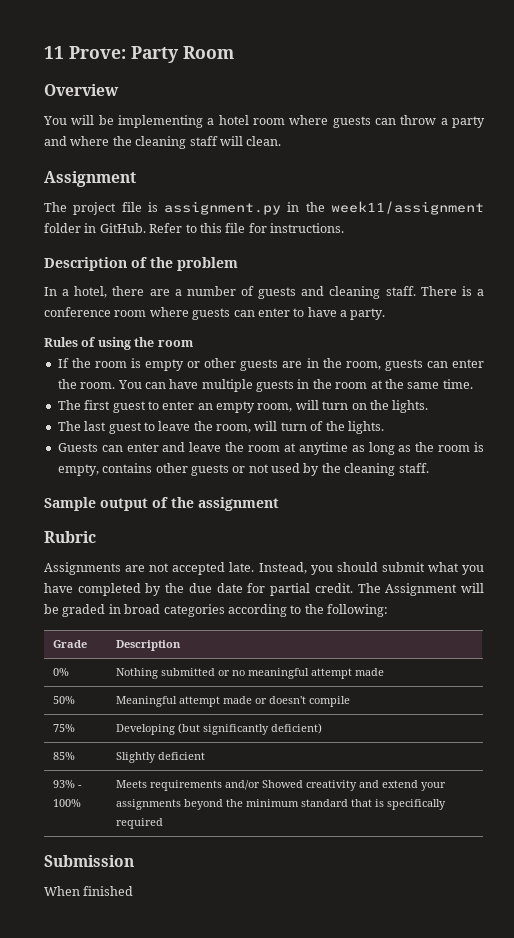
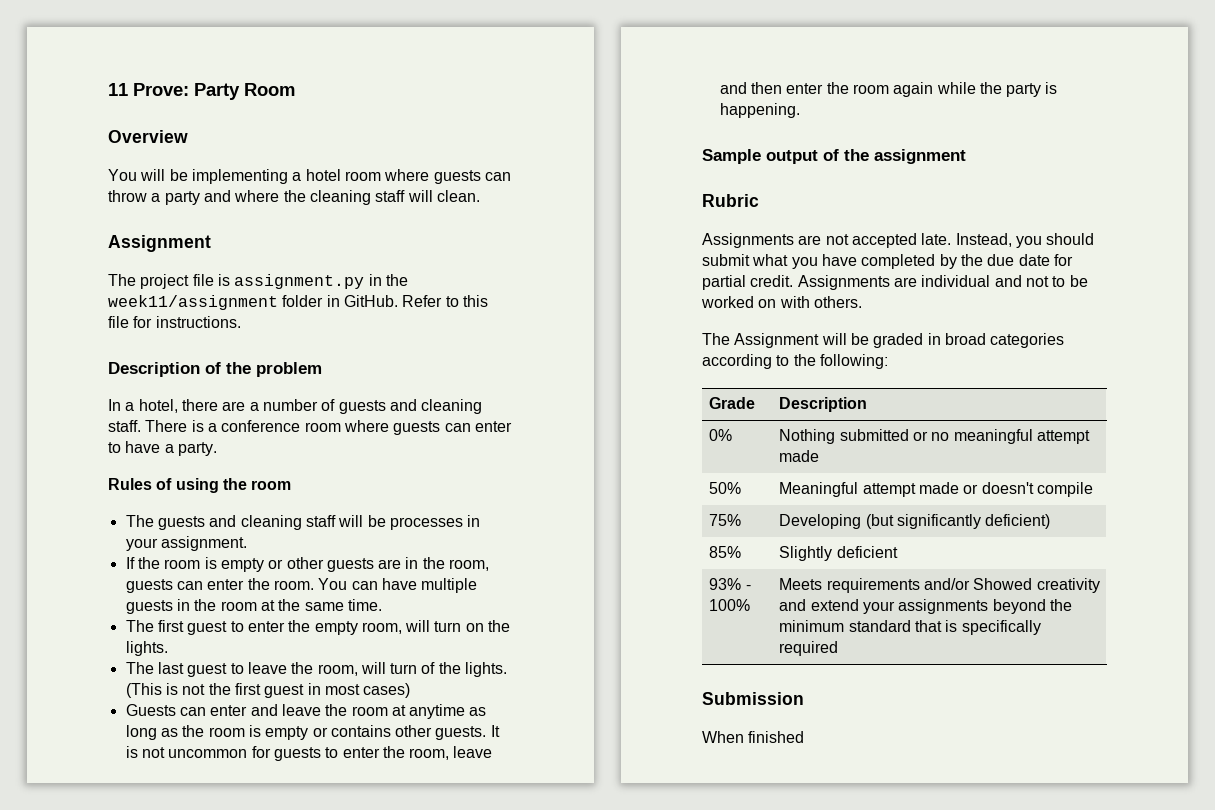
+ The guests and cleaning staff will be processes in your assignment.
- The first guest to enter an empty room, will turn on the lights.
+ The first guest to enter the empty room, will turn on the lights.
+ (This is not the first guest in most cases)
- Guests can enter and leave the room at anytime as long as the room is empty, contains other guests or not used by the cleaning staff.
+ Guests can enter and leave the room at anytime as long as the room is empty or contains other guests. It is not uncommon for guests to enter the room, leave and then enter the room again while the party is happening.
- Instead, you should submit what you have completed by the due date for partial credit. The Assignment will be graded in broad categories according to the following:
+ Instead, you should submit what you have completed by the due date for partial credit. Assignments are individual and not to be worked on with others.
+ The Assignment will be graded in broad categories according to the following:

